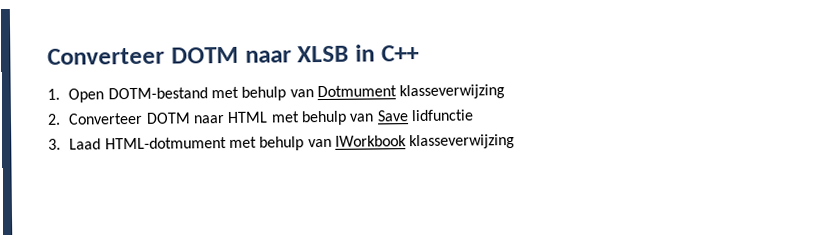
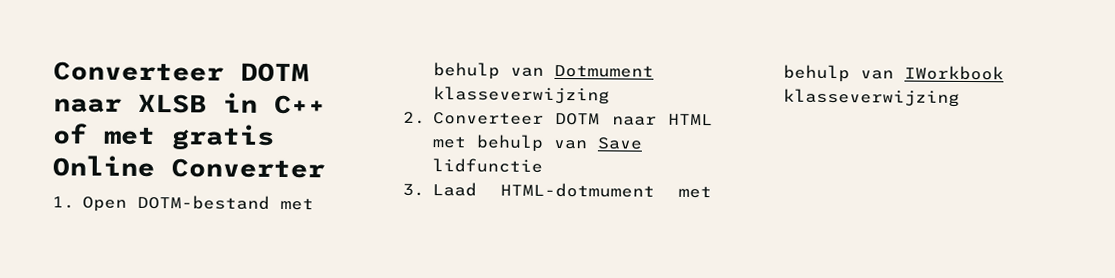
- Converteer DOTM naar XLSB in C++
+ Converteer DOTM naar XLSB in C++ of met gratis Online Converter

